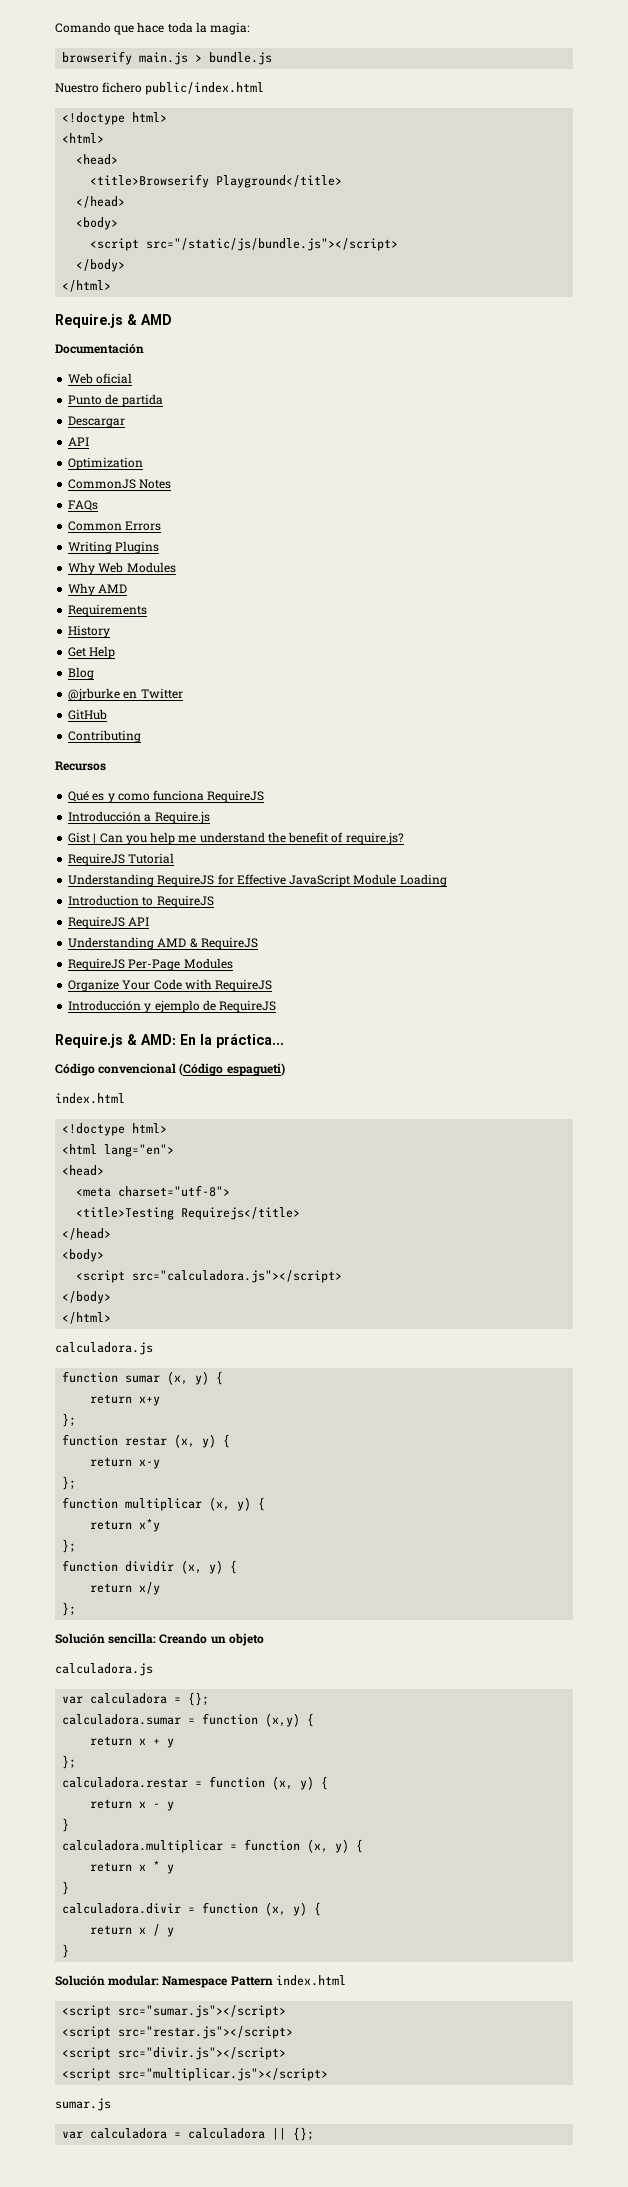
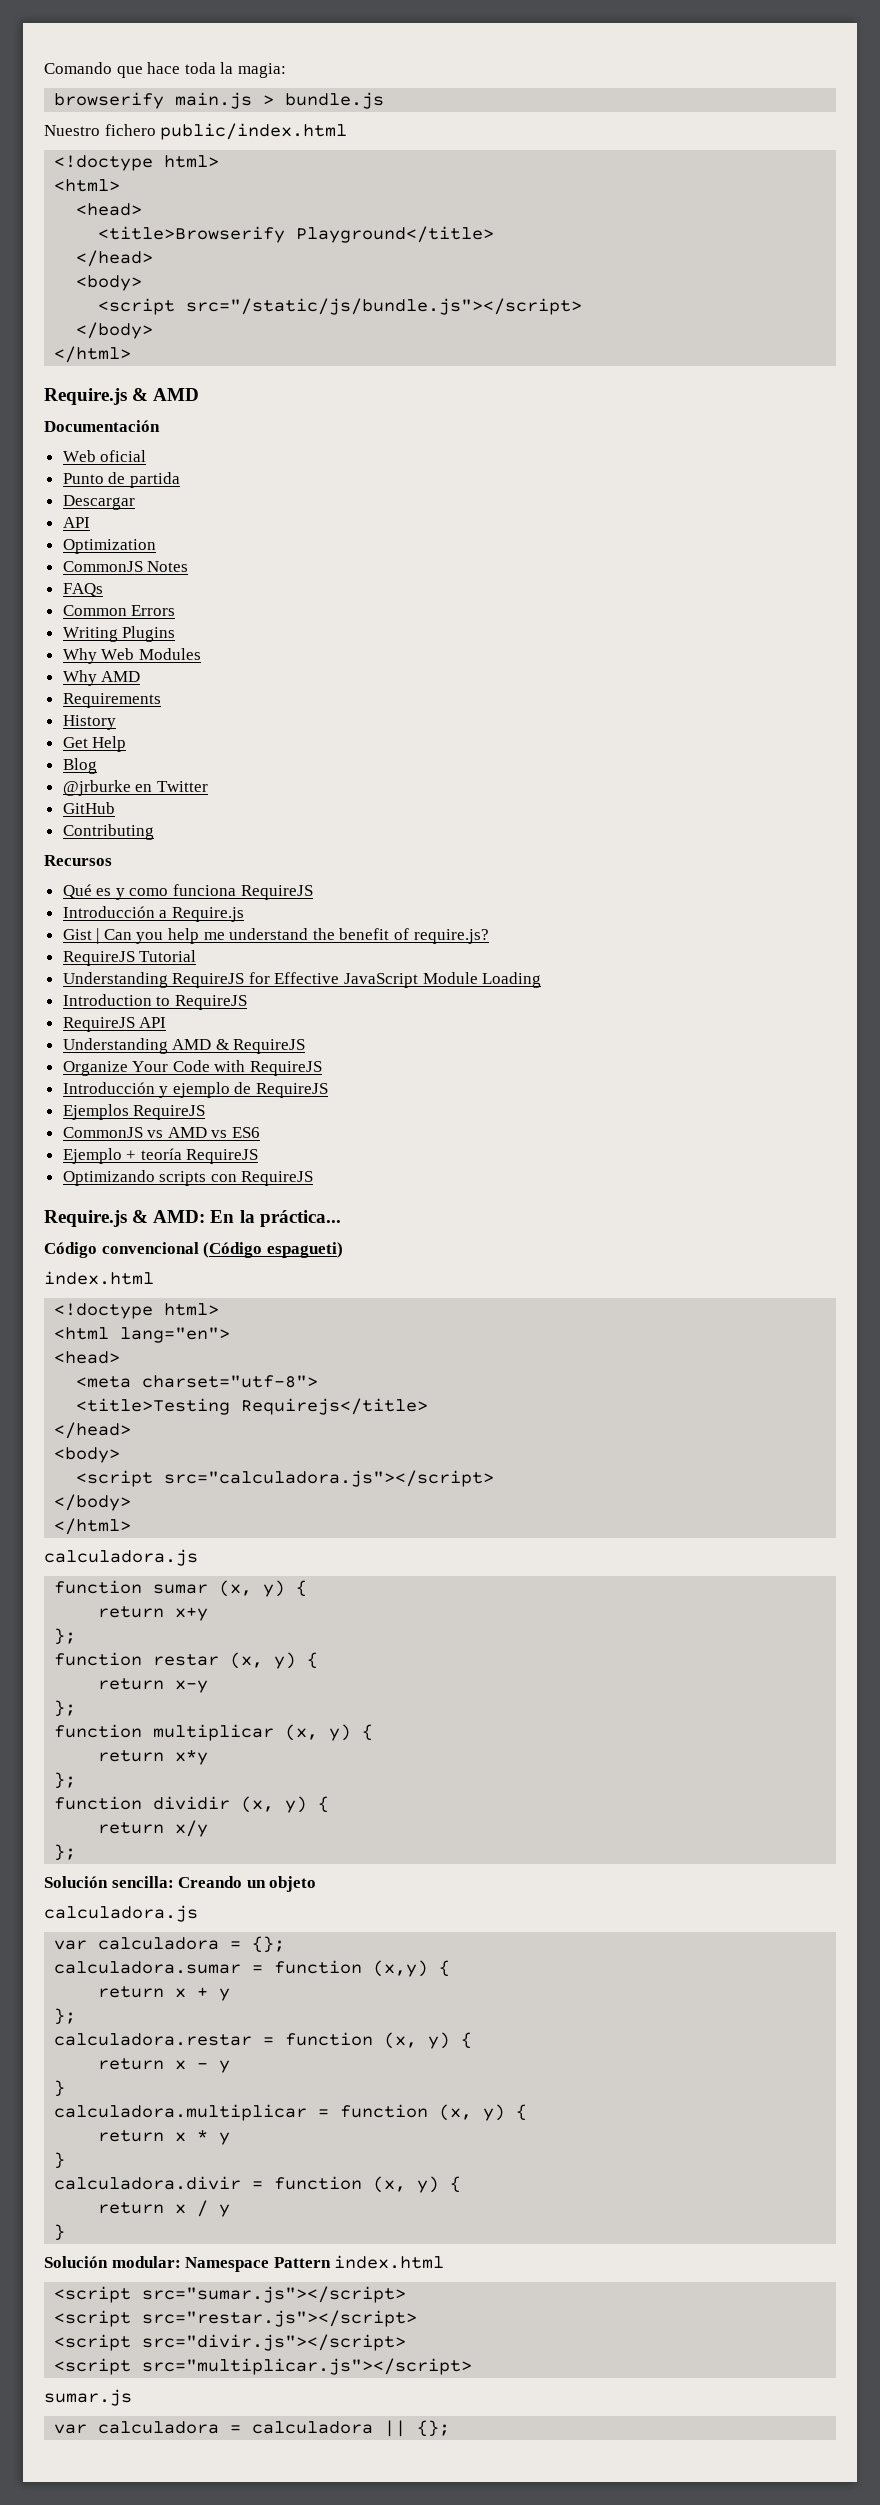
- RequireJS Per-Page Modules
+ Ejemplos RequireJS
+ CommonJS vs AMD vs ES6
+ Ejemplo + teoría RequireJS
+ Optimizando scripts con RequireJS

